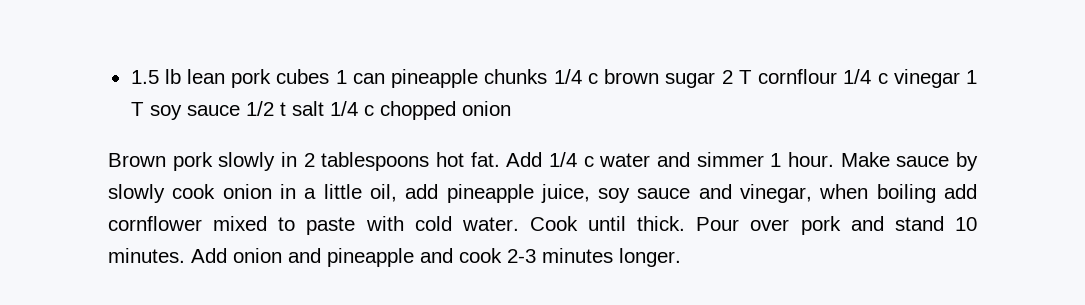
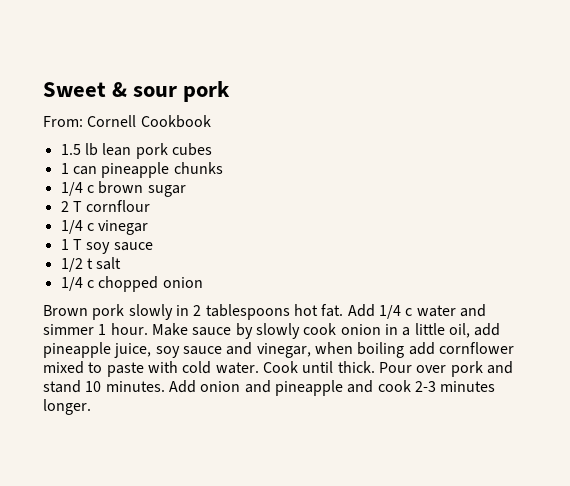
+ Sweet & sour pork
+ From: Cornell Cookbook
- 1.5 lb lean pork cubes 1 can pineapple chunks 1/4 c brown sugar 2 T cornflour 1/4 c vinegar 1 T soy sauce 1/2 t salt 1/4 c chopped onion
+ 1.5 lb lean pork cubes
+ 1 can pineapple chunks
+ 1/4 c brown sugar
+ 2 T cornflour
+ 1/4 c vinegar
+ 1 T soy sauce
+ 1/2 t salt
+ 1/4 c chopped onion

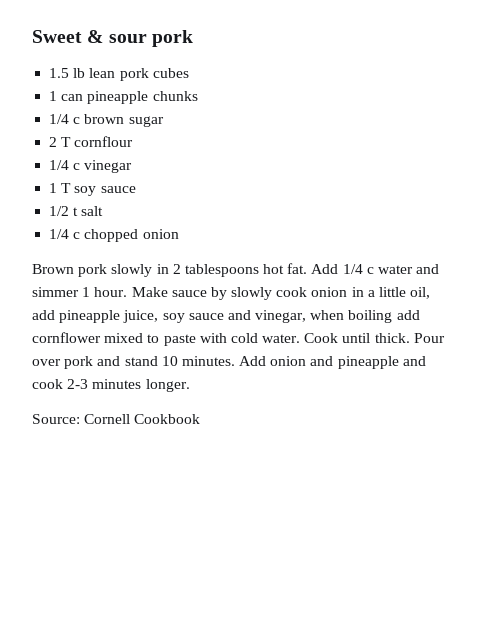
- From: Cornell Cookbook
+ Source: Cornell Cookbook

